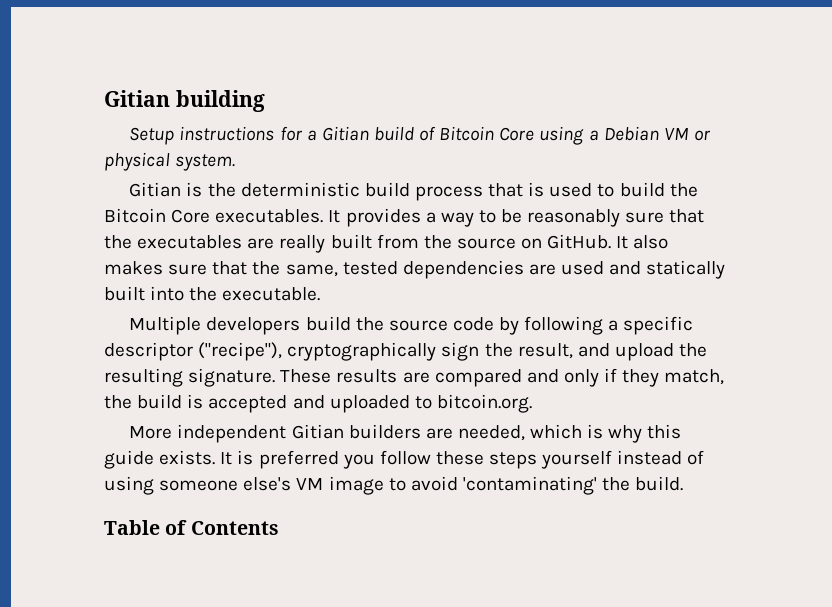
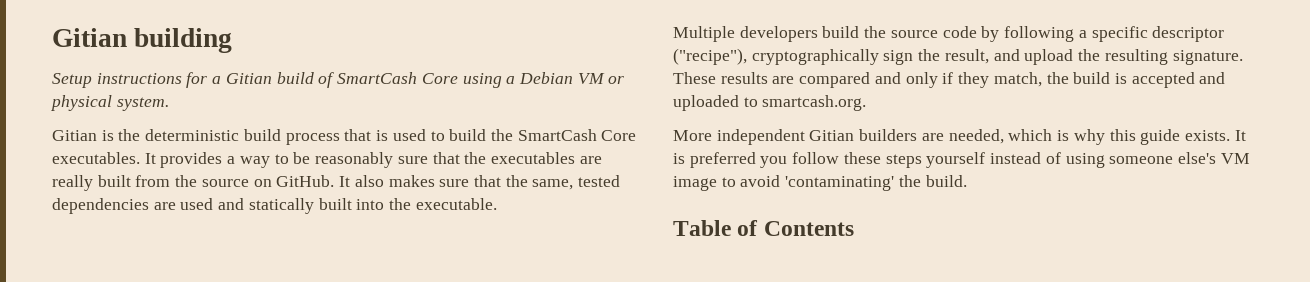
- Setup instructions for a Gitian build of Bitcoin Core using a Debian VM or physical system.
+ Setup instructions for a Gitian build of SmartCash Core using a Debian VM or physical system.
- Gitian is the deterministic build process that is used to build the Bitcoin Core executables.
+ Gitian is the deterministic build process that is used to build the SmartCash Core executables.
- These results are compared and only if they match, the build is accepted and uploaded to bitcoin.org.
+ These results are compared and only if they match, the build is accepted and uploaded to smartcash.org.

